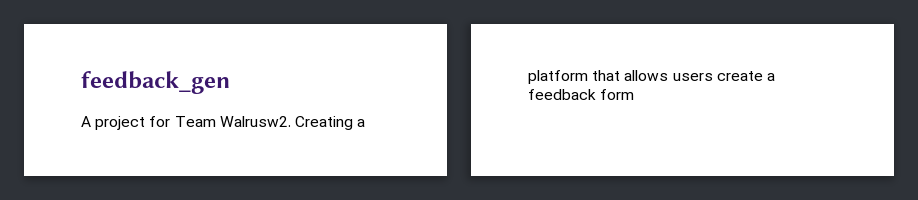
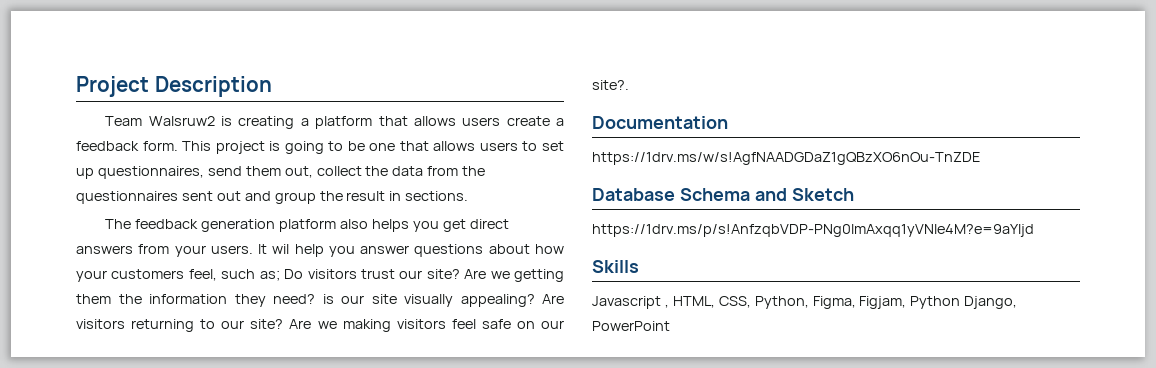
- feedback_gen
- A project for Team Walrusw2. Creating a platform that allows users create a feedback form
+ Project Description
+ Team Walsruw2 is creating a platform that allows users create a feedback form. This project is going to be one that allows users to set up questionnaires, send them out, collect the data from the questionnaires sent out and group the result in sections.
+ The feedback generation platform also helps you get direct answers from your users. It wil help you answer questions about how your customers feel, such as; Do visitors trust our site? Are we getting them the information they need? is our site visually appealing? Are visitors returning to our site? Are we making visitors feel safe on our site?.
+ Documentation
+ https://1drv.ms/w/s!AgfNAADGDaZ1gQBzXO6nOu-TnZDE
+ Database Schema and Sketch
+ https://1drv.ms/p/s!AnfzqbVDP-PNg0ImAxqq1yVNle4M?e=9aYIjd
+ Skills
+ Javascript , HTML, CSS, Python, Figma, Figjam, Python Django, PowerPoint

